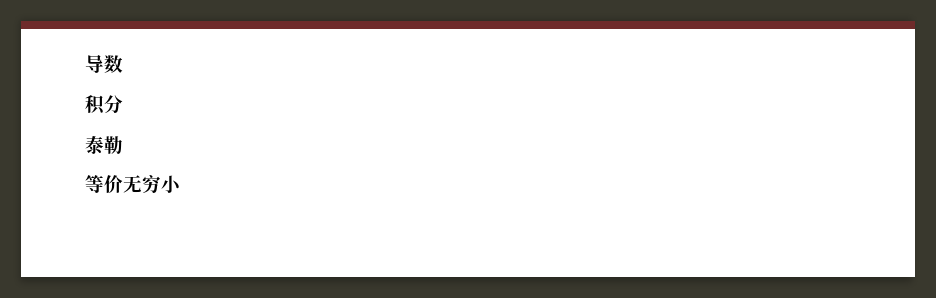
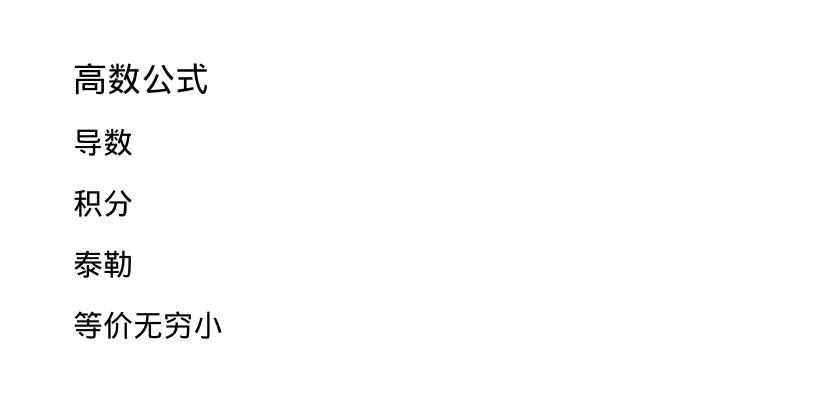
+ 高数公式

